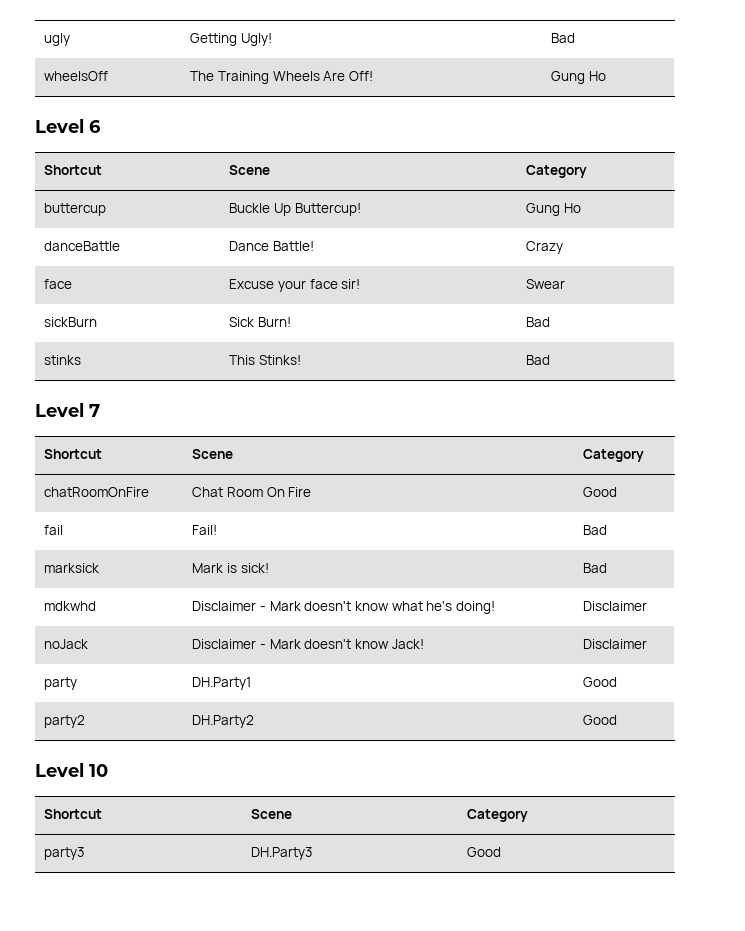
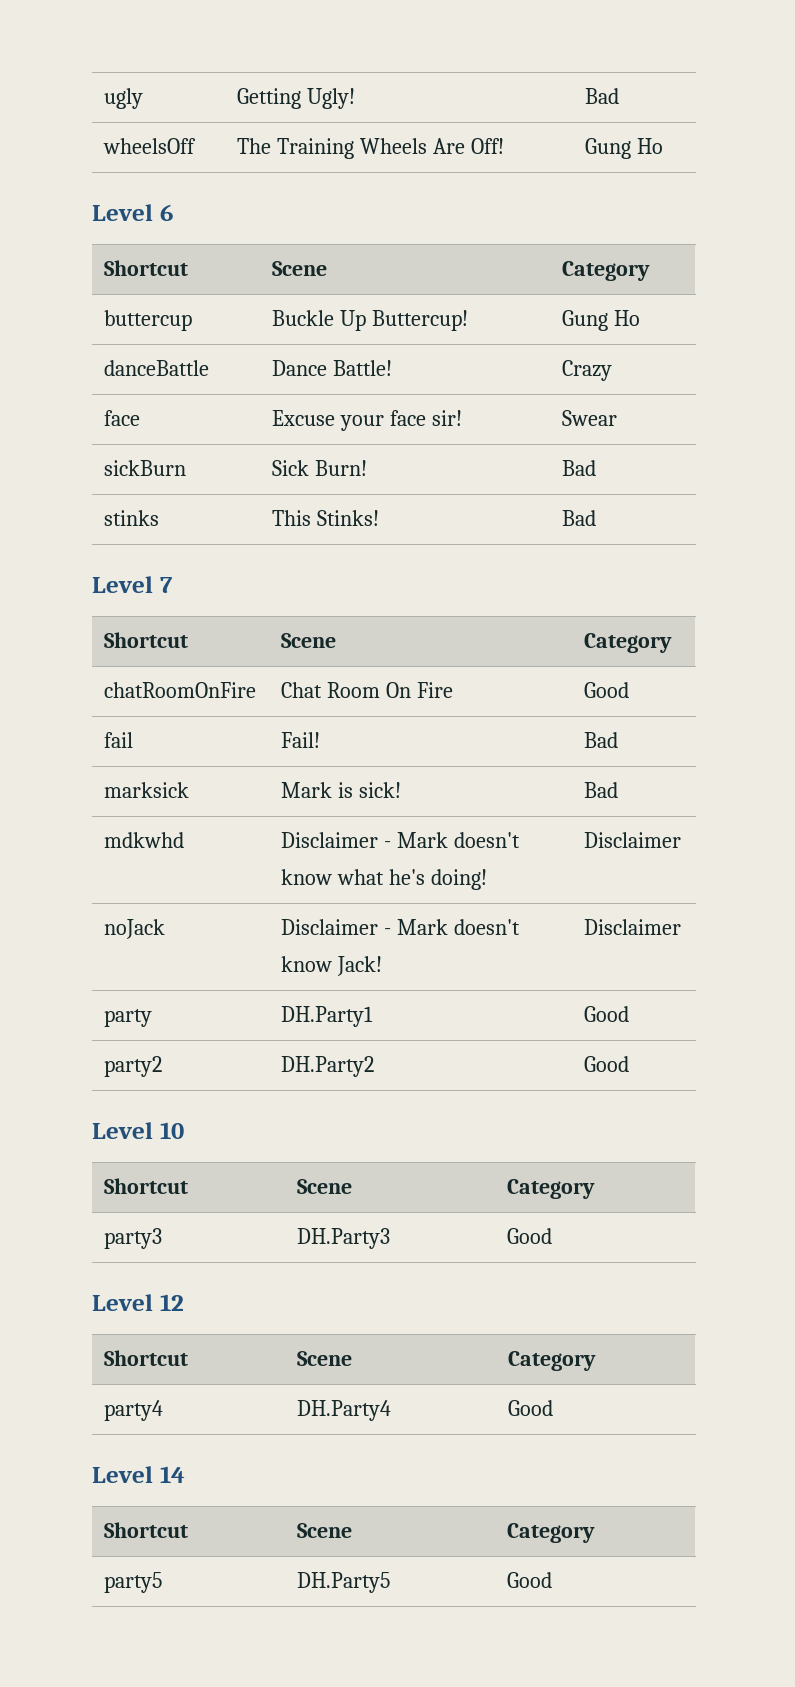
+ Level 12
+ Shortcut | Scene | Category
+ party4 | DH.Party4 | Good
+ Level 14
+ Shortcut | Scene | Category
+ party5 | DH.Party5 | Good

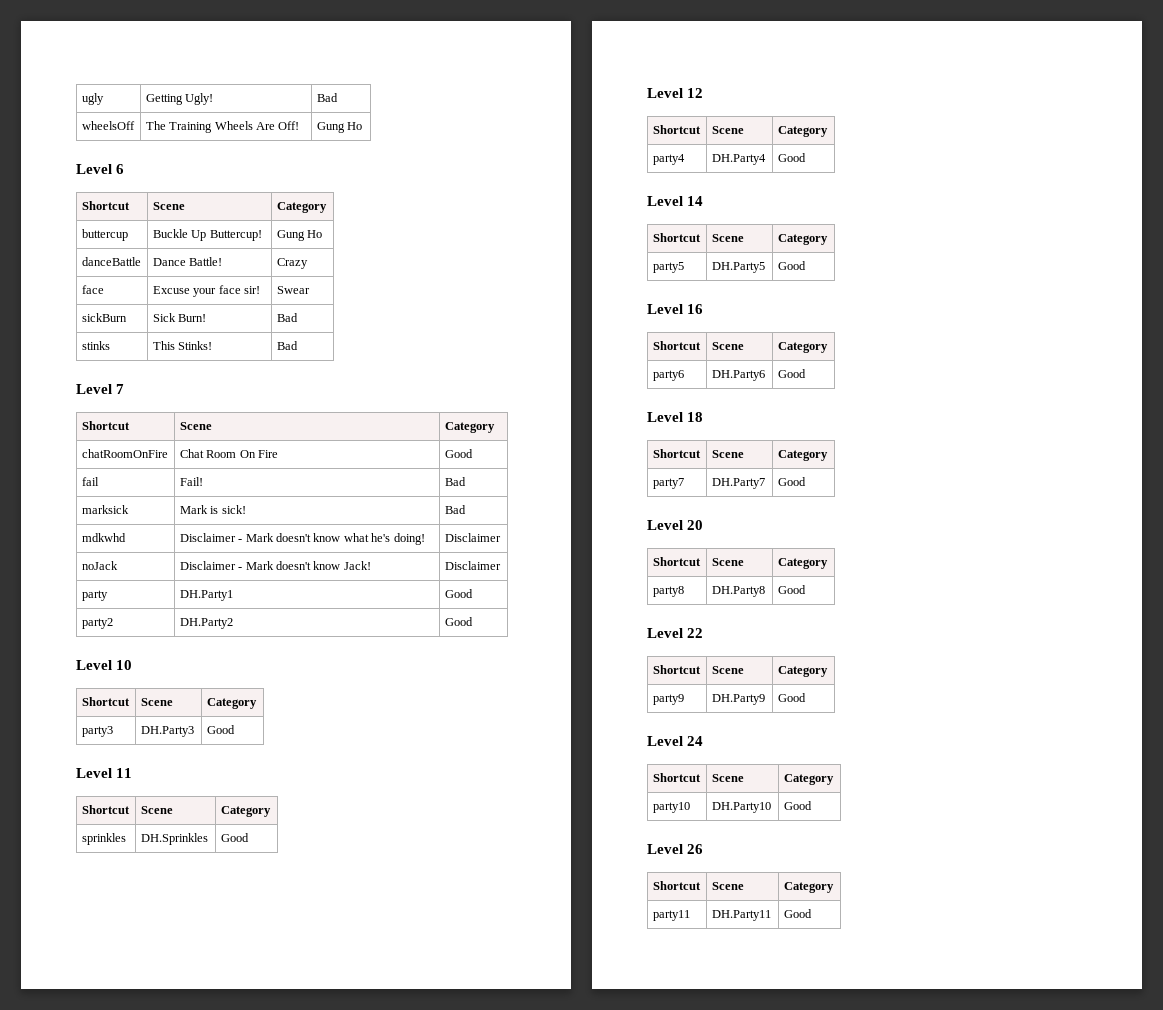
+ Level 11
+ Shortcut | Scene | Category
+ sprinkles | DH.Sprinkles | Good
+ Level 16
+ Shortcut | Scene | Category
+ party6 | DH.Party6 | Good
+ Level 18
+ Shortcut | Scene | Category
+ party7 | DH.Party7 | Good
+ Level 20
+ Shortcut | Scene | Category
+ party8 | DH.Party8 | Good
+ Level 22
+ Shortcut | Scene | Category
+ party9 | DH.Party9 | Good
+ Level 24
+ Shortcut | Scene | Category
+ party10 | DH.Party10 | Good
+ Level 26
+ Shortcut | Scene | Category
+ party11 | DH.Party11 | Good

